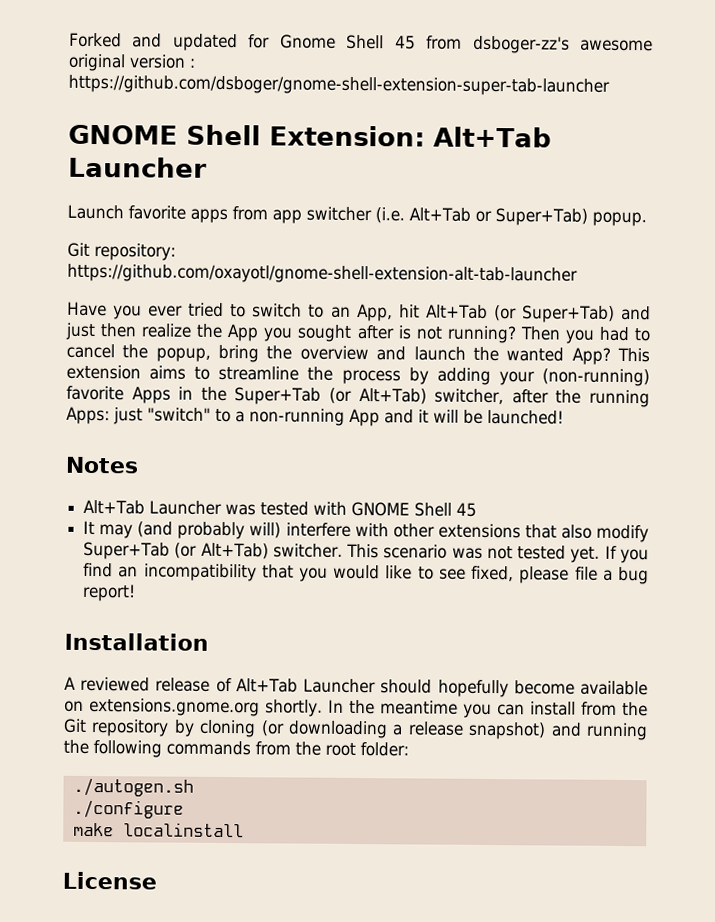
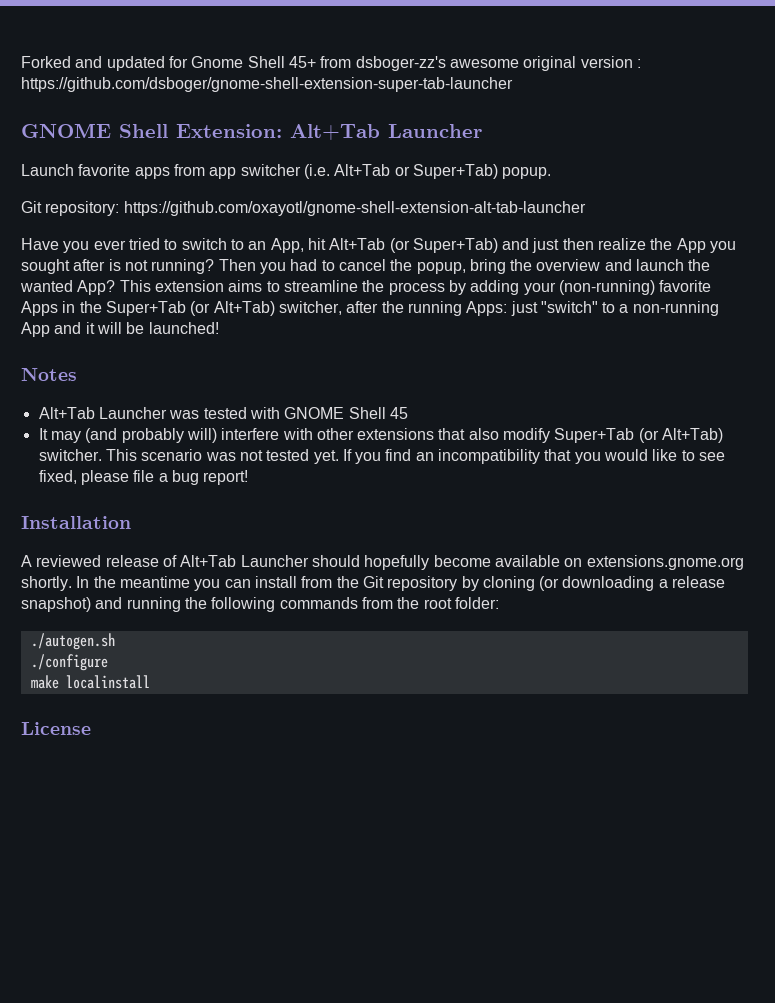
- Forked and updated for Gnome Shell 45 from dsboger-zz's awesome original version : https://github.com/dsboger/gnome-shell-extension-super-tab-launcher
+ Forked and updated for Gnome Shell 45+ from dsboger-zz's awesome original version : https://github.com/dsboger/gnome-shell-extension-super-tab-launcher

